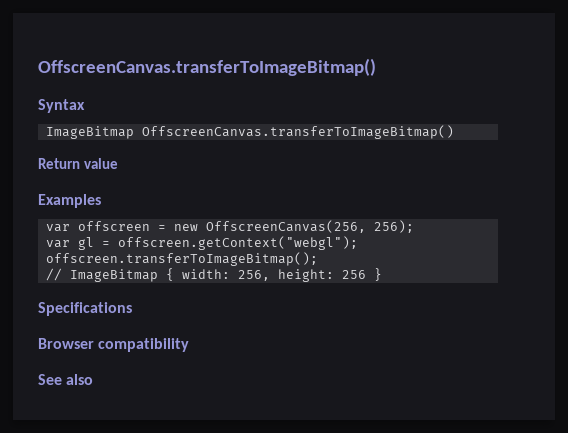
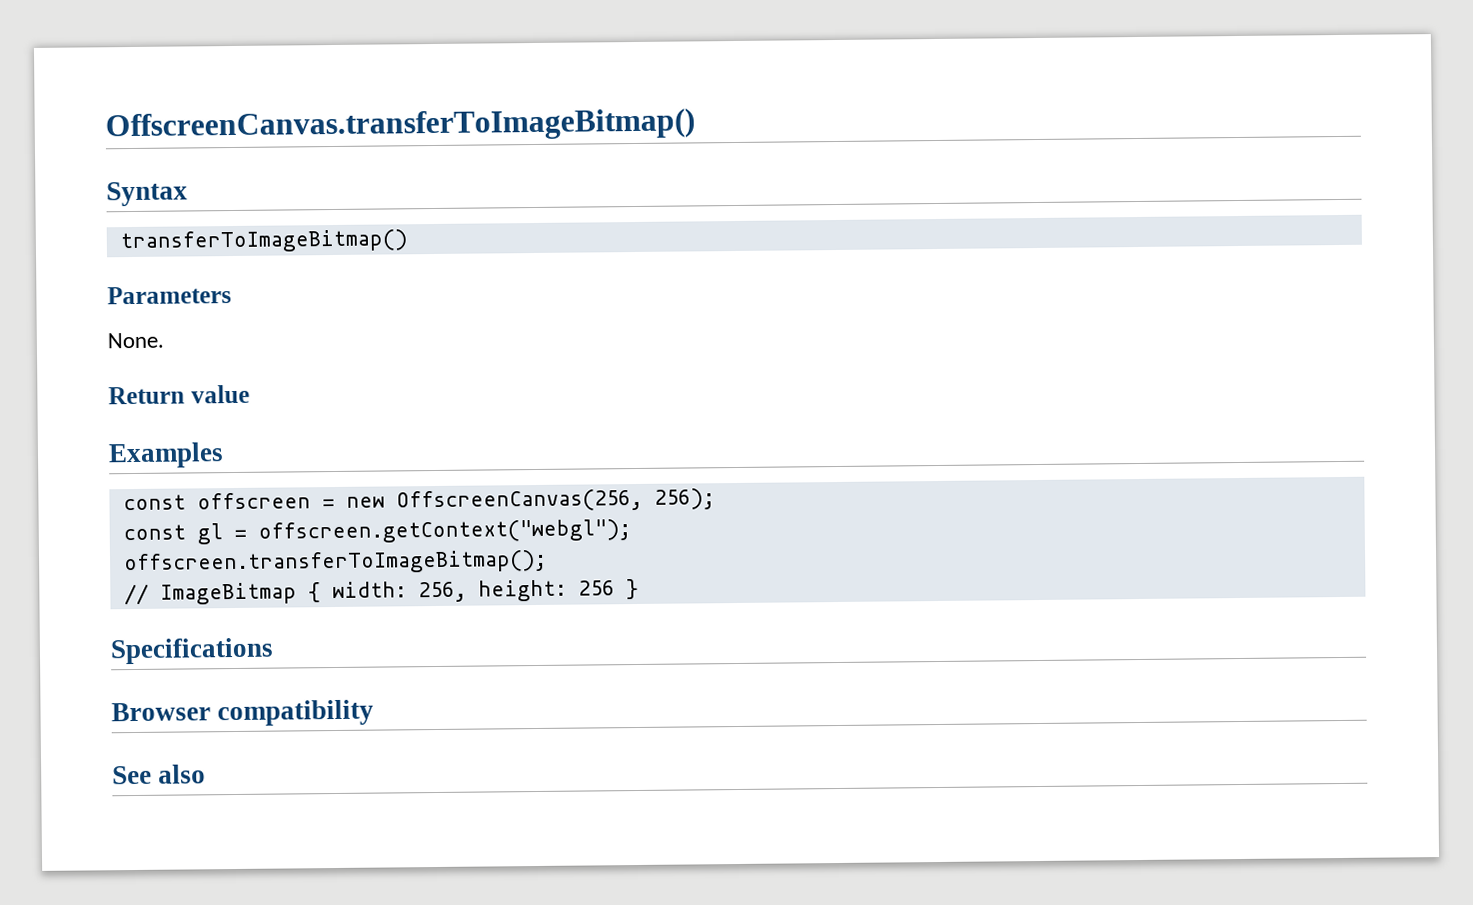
- ImageBitmap OffscreenCanvas.transferToImageBitmap()
+ transferToImageBitmap()
+ Parameters
+ None.
- var offscreen = new OffscreenCanvas(256, 256);
+ const offscreen = new OffscreenCanvas(256, 256);
- var gl = offscreen.getContext("webgl");
+ const gl = offscreen.getContext("webgl");

